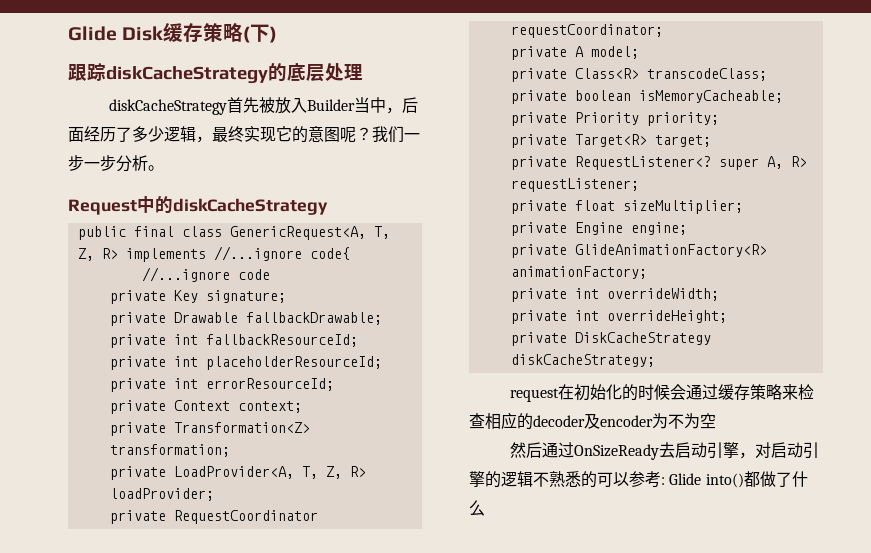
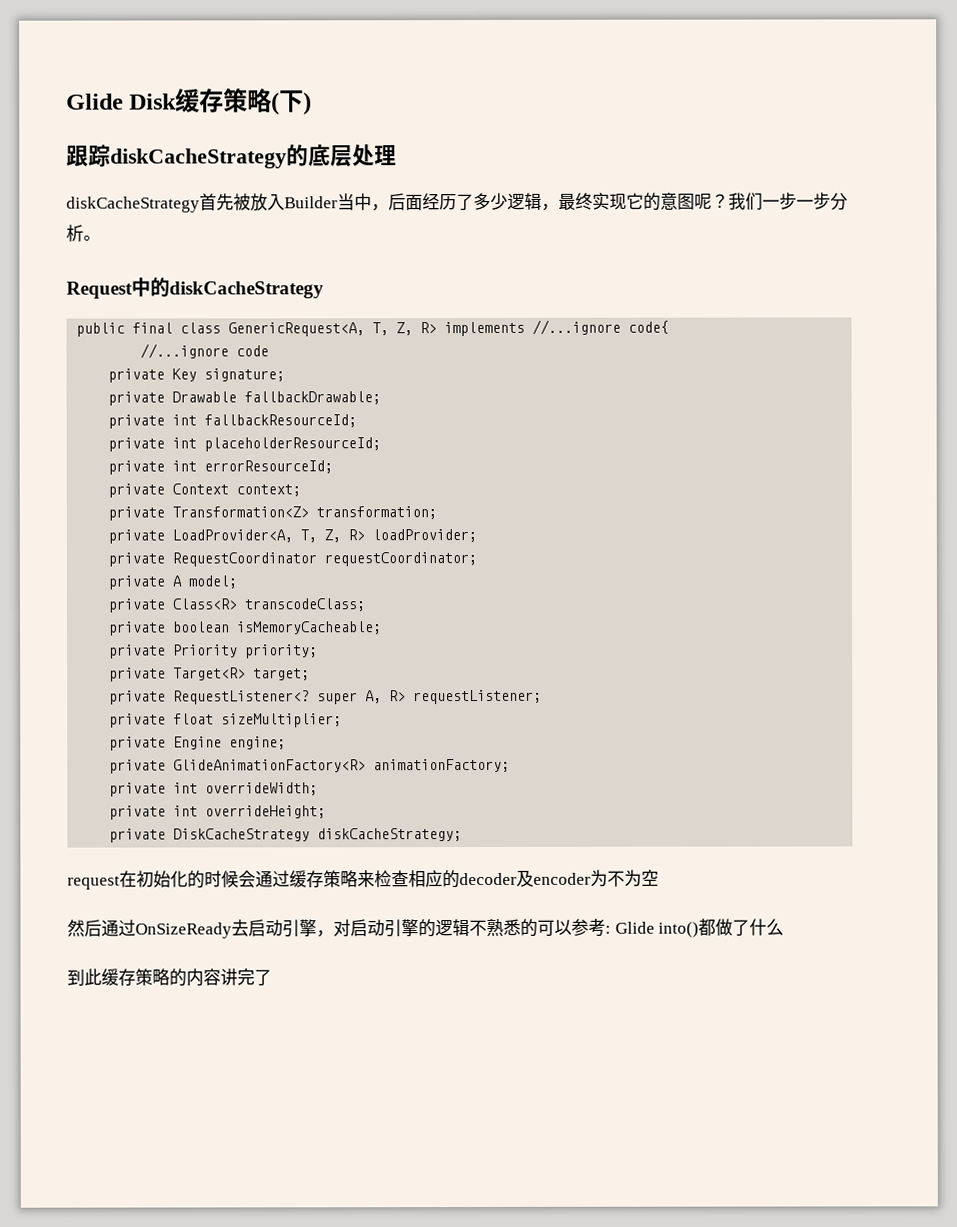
+ 到此缓存策略的内容讲完了

